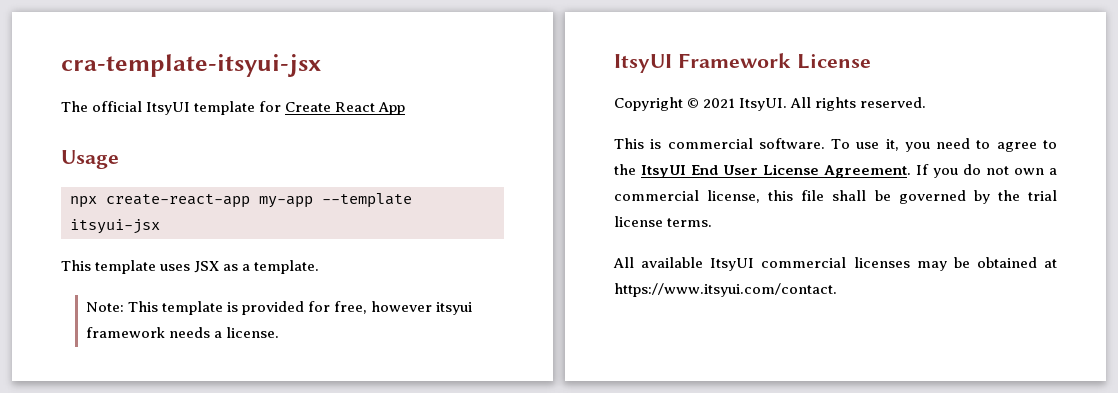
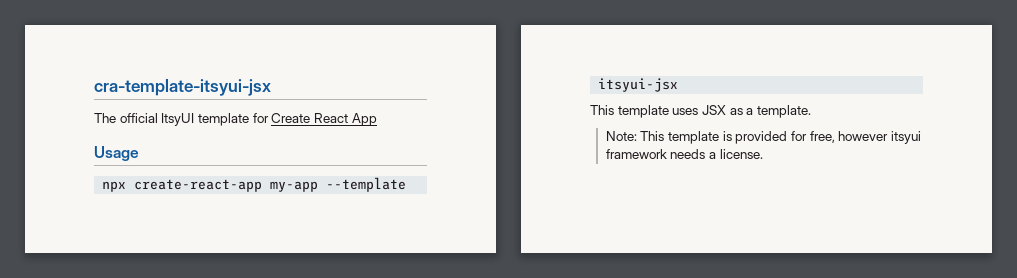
- ItsyUI Framework License
- Copyright © 2021 ItsyUI. All rights reserved.
- This is commercial software. To use it, you need to agree to the ItsyUI End User License Agreement. If you do not own a commercial license, this file shall be governed by the trial license terms.
- All available ItsyUI commercial licenses may be obtained at https://www.itsyui.com/contact.

